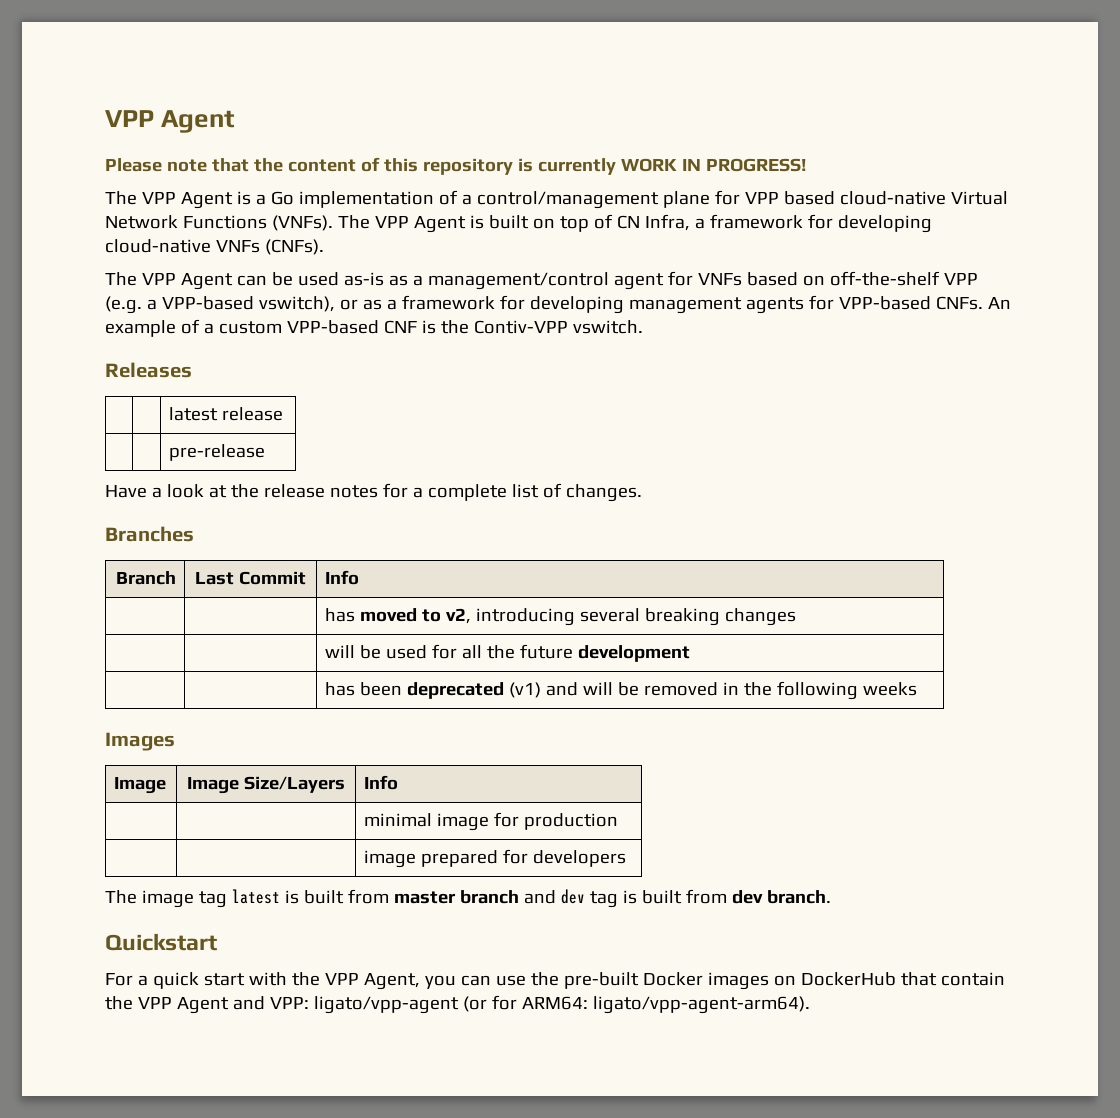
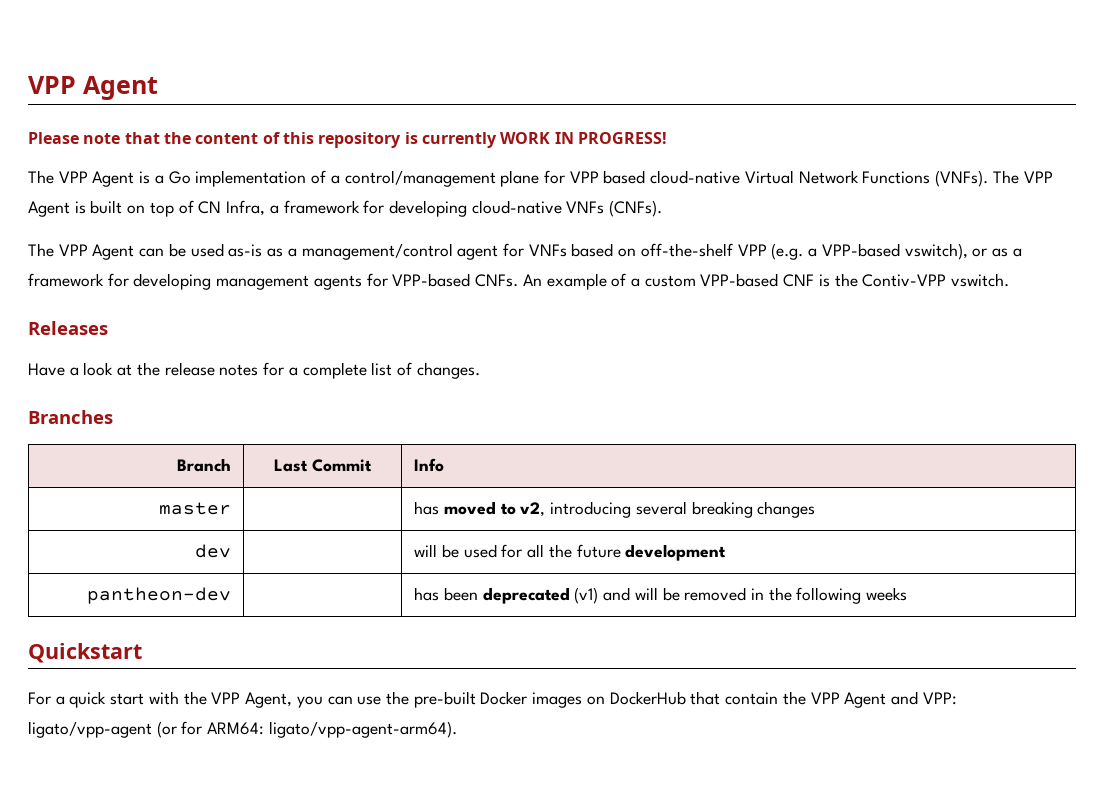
- | | latest release
- | | pre-release
- | | has moved to v2, introducing several breaking changes
+ master | | has moved to v2, introducing several breaking changes
- | | will be used for all the future development
+ dev | | will be used for all the future development
- | | has been deprecated (v1) and will be removed in the following weeks
+ pantheon-dev | | has been deprecated (v1) and will be removed in the following weeks
- Images
- Image | Image Size/Layers | Info
- | | minimal image for production
- | | image prepared for developers
- The image tag latest is built from master branch and dev tag is built from dev branch.

